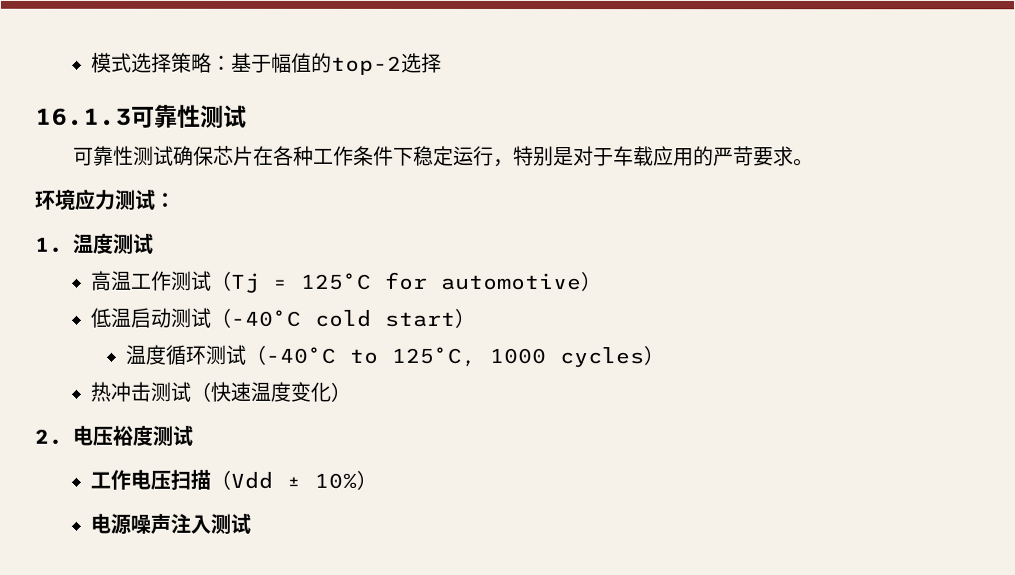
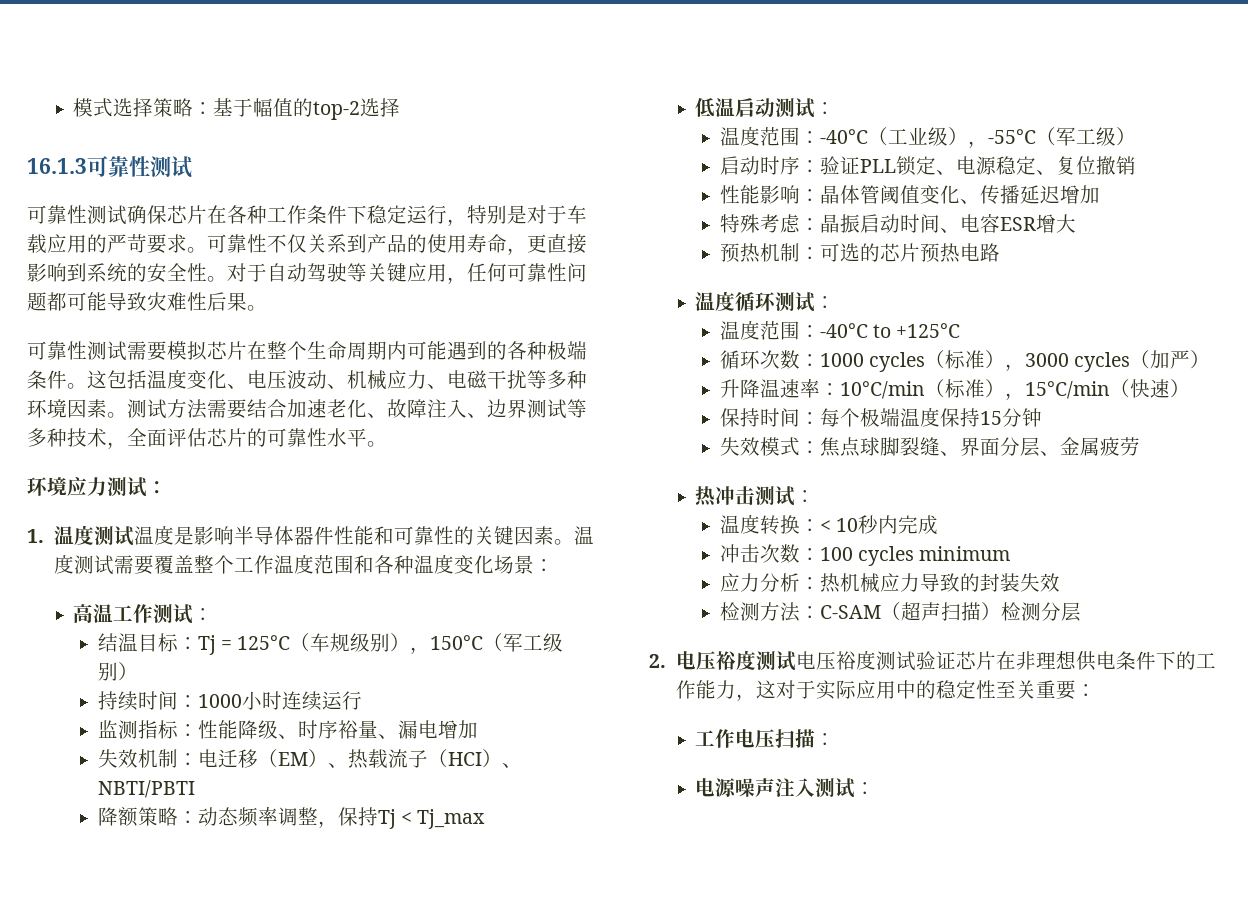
+ 可靠性不仅关系到产品的使用寿命，更直接影响到系统的安全性。对于自动驾驶等关键应用，任何可靠性问题都可能导致灾难性后果。
+ 可靠性测试需要模拟芯片在整个生命周期内可能遇到的各种极端条件。这包括温度变化、电压波动、机械应力、电磁干扰等多种环境因素。测试方法需要结合加速老化、故障注入、边界测试等多种技术，全面评估芯片的可靠性水平。
- 1.温度测试
- 高温工作测试（Tj = 125°C for automotive）
- 低温启动测试（-40°C cold start）
- 温度循环测试（-40°C to 125°C, 1000 cycles）
- 热冲击测试（快速温度变化）
+ 1.温度测试温度是影响半导体器件性能和可靠性的关键因素。温度测试需要覆盖整个工作温度范围和各种温度变化场景：
+ 高温工作测试：
+ 结温目标：Tj = 125°C（车规级别），150°C（军工级别）
+ 持续时间：1000小时连续运行
+ 监测指标：性能降级、时序裕量、漏电增加
+ 失效机制：电迁移（EM）、热载流子（HCI）、NBTI/PBTI
+ 降额策略：动态频率调整，保持Tj < Tj_max
+ 低温启动测试：
+ 温度范围：-40°C（工业级），-55°C（军工级）
+ 启动时序：验证PLL锁定、电源稳定、复位撤销
+ 性能影响：晶体管阈值变化、传播延迟增加
+ 特殊考虑：晶振启动时间、电容ESR增大
+ 预热机制：可选的芯片预热电路
+ 温度循环测试：
+ 温度范围：-40°C to +125°C
+ 循环次数：1000 cycles（标准），3000 cycles（加严）
+ 升降温速率：10°C/min（标准），15°C/min（快速）
+ 保持时间：每个极端温度保持15分钟
+ 失效模式：焦点球脚裂缝、界面分层、金属疲劳
+ 热冲击测试：
+ 温度转换：< 10秒内完成
+ 冲击次数：100 cycles minimum
+ 应力分析：热机械应力导致的封装失效
+ 检测方法：C-SAM（超声扫描）检测分层
- 2.电压裕度测试
+ 2.电压裕度测试电压裕度测试验证芯片在非理想供电条件下的工作能力，这对于实际应用中的稳定性至关重要：
- 工作电压扫描（Vdd ± 10%）
+ 工作电压扫描：
- 电源噪声注入测试
+ 电源噪声注入测试：

